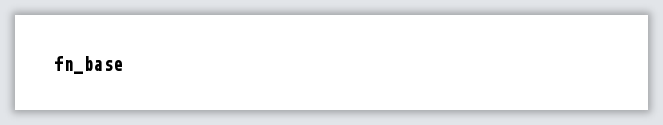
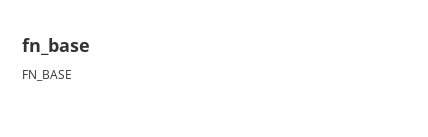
+ FN_BASE

